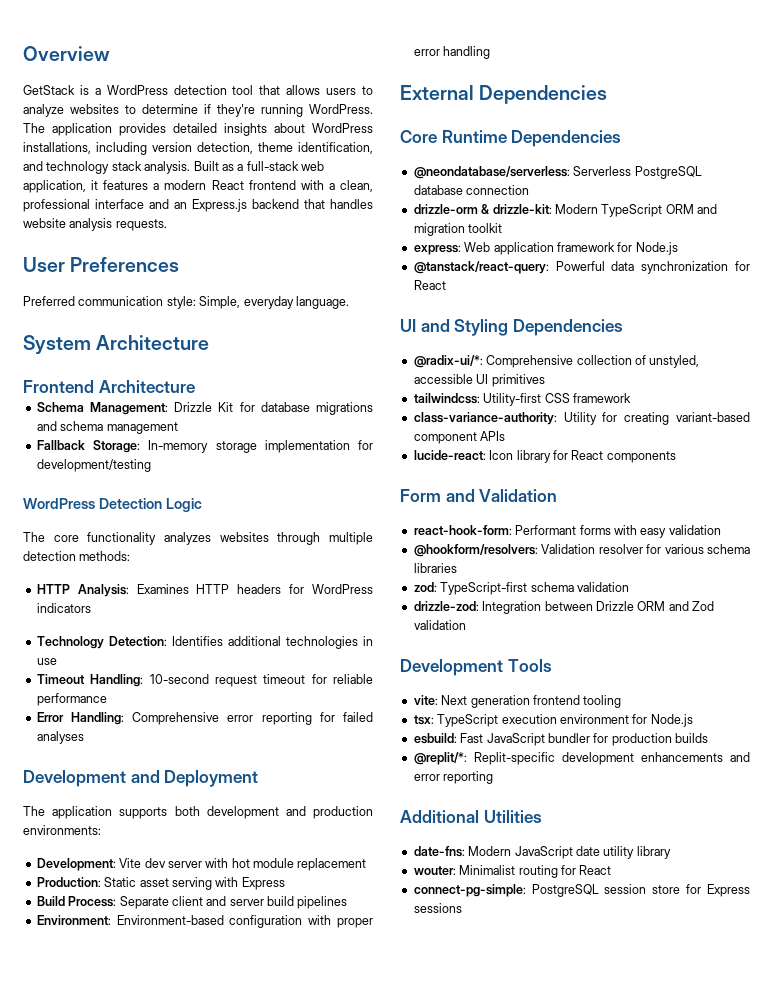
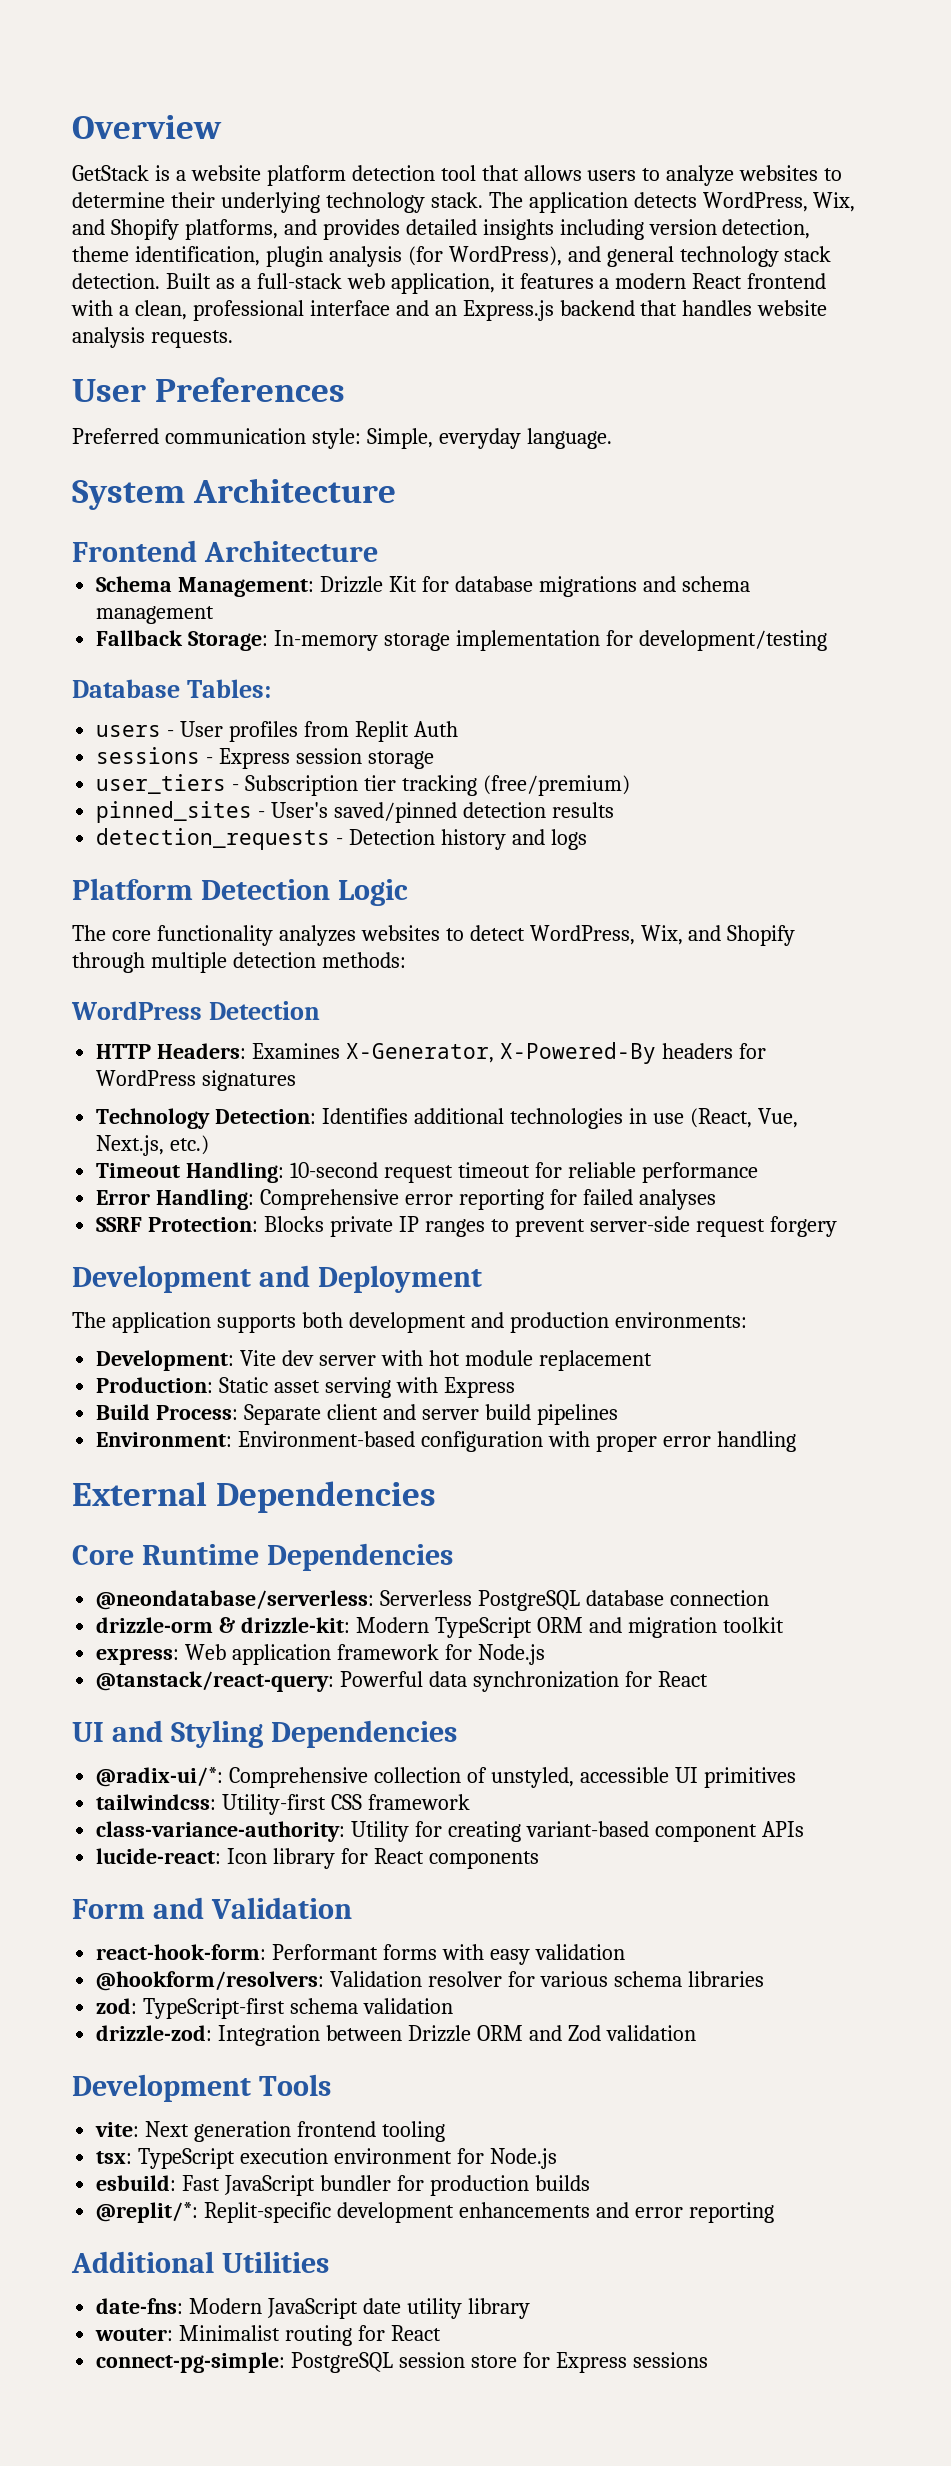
- GetStack is a WordPress detection tool that allows users to analyze websites to determine if they're running WordPress. The application provides detailed insights about WordPress installations, including version detection, theme identification, and technology stack analysis.
+ GetStack is a website platform detection tool that allows users to analyze websites to determine their underlying technology stack. The application detects WordPress, Wix, and Shopify platforms, and provides detailed insights including version detection, theme identification, plugin analysis (for WordPress), and general technology stack detection.
- WordPress Detection Logic
+ Database Tables:
+ users - User profiles from Replit Auth
+ sessions - Express session storage
+ user_tiers - Subscription tier tracking (free/premium)
+ pinned_sites - User's saved/pinned detection results
+ detection_requests - Detection history and logs
+ Platform Detection Logic
- The core functionality analyzes websites through multiple detection methods:
+ The core functionality analyzes websites to detect WordPress, Wix, and Shopify through multiple detection methods:
- HTTP Analysis: Examines HTTP headers for WordPress indicators
+ WordPress Detection
+ HTTP Headers: Examines X-Generator, X-Powered-By headers for WordPress signatures
- Technology Detection: Identifies additional technologies in use
+ Technology Detection: Identifies additional technologies in use (React, Vue, Next.js, etc.)
+ SSRF Protection: Blocks private IP ranges to prevent server-side request forgery

